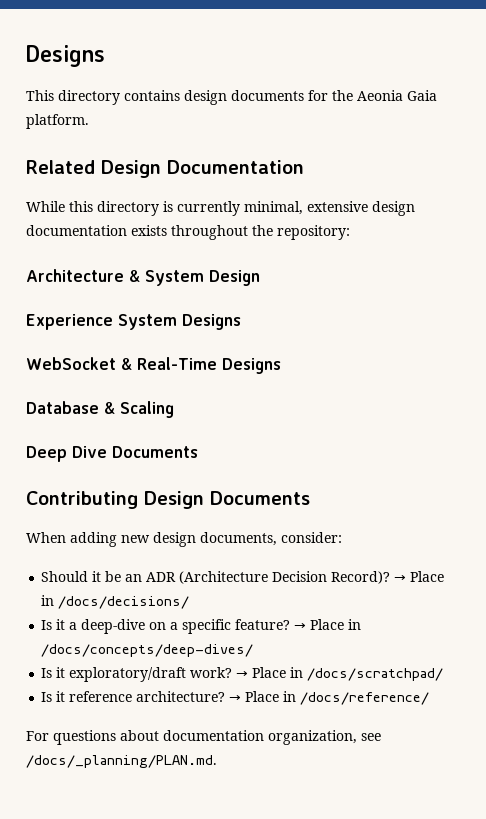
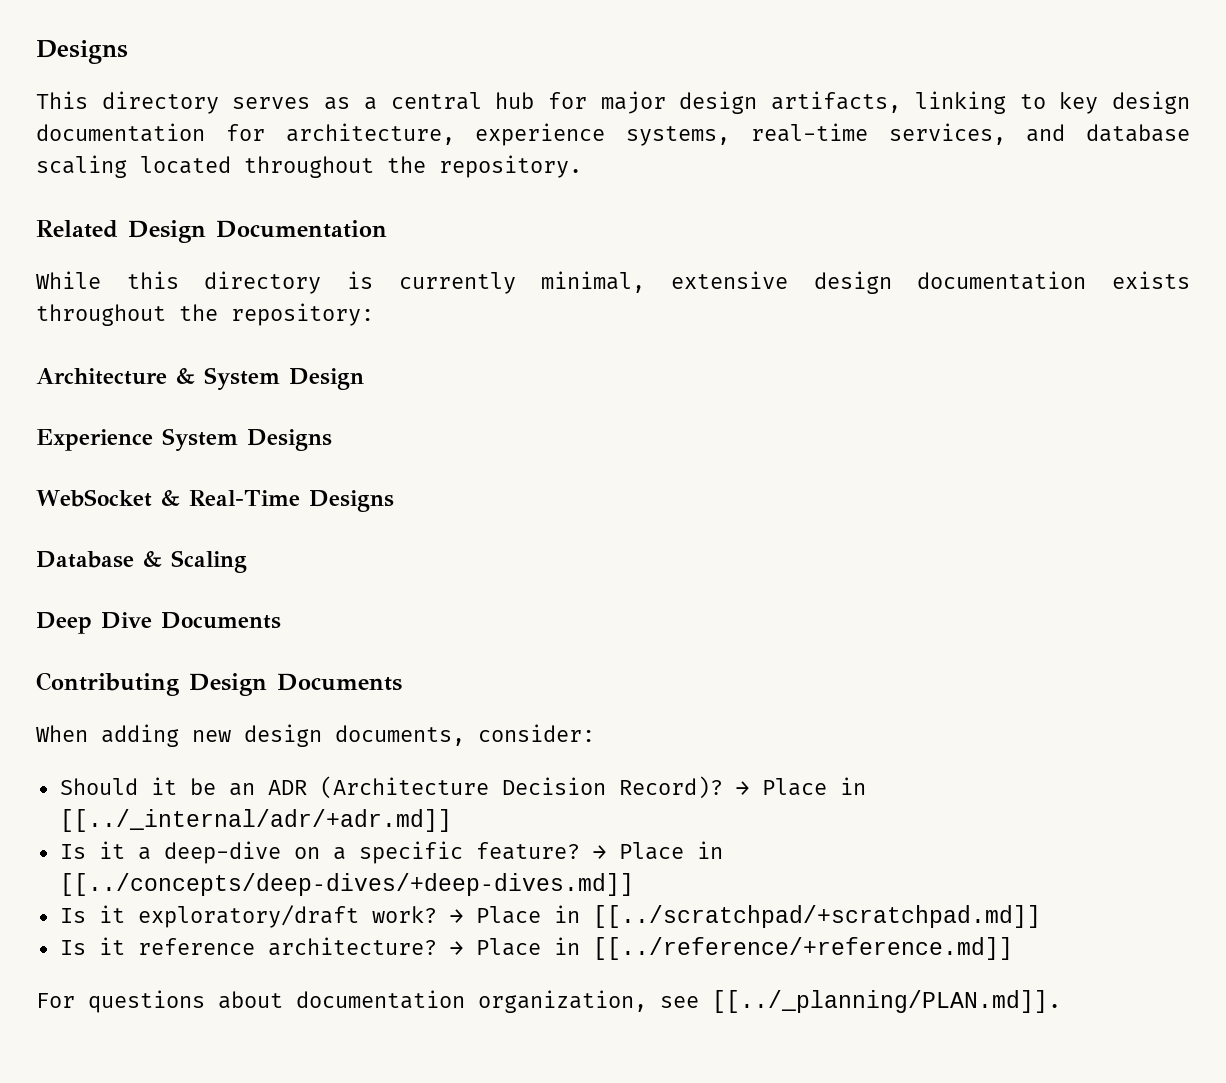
- This directory contains design documents for the Aeonia Gaia platform.
+ This directory serves as a central hub for major design artifacts, linking to key design documentation for architecture, experience systems, real-time services, and database scaling located throughout the repository.
- → Place in /docs/decisions/
+ → Place in [[../_internal/adr/+adr.md]]
- → Place in /docs/concepts/deep-dives/
+ → Place in [[../concepts/deep-dives/+deep-dives.md]]
- → Place in /docs/scratchpad/
+ → Place in [[../scratchpad/+scratchpad.md]]
- → Place in /docs/reference/
+ → Place in [[../reference/+reference.md]]
- For questions about documentation organization, see /docs/_planning/PLAN.md.
+ For questions about documentation organization, see [[../_planning/PLAN.md]].

